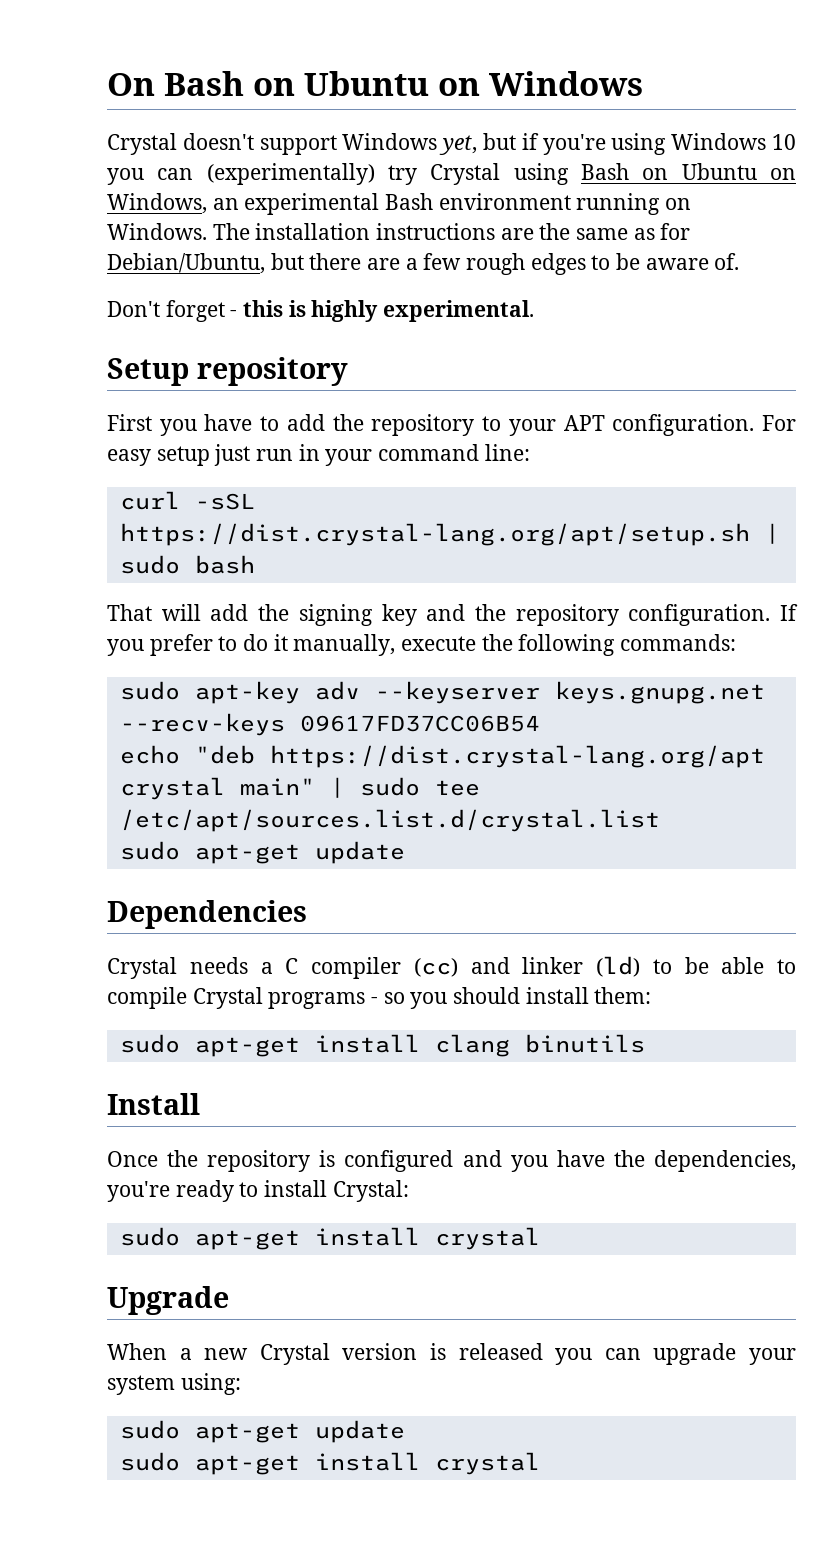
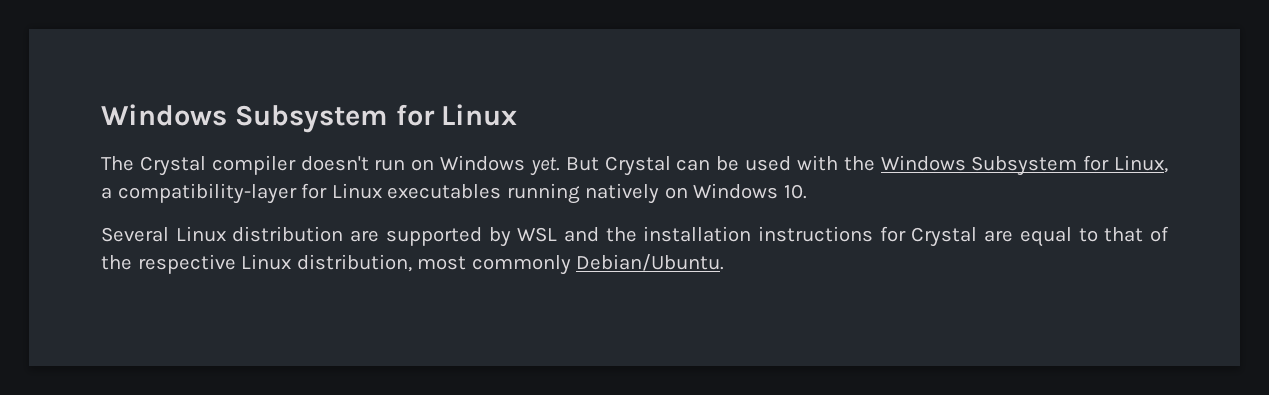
- On Bash on Ubuntu on Windows
- Crystal doesn't support Windows yet, but if you're using Windows 10 you can (experimentally) try Crystal using Bash on Ubuntu on Windows, an experimental Bash environment running on Windows. The installation instructions are the same as for Debian/Ubuntu, but there are a few rough edges to be aware of.
- Don't forget - this is highly experimental.
- Setup repository
- First you have to add the repository to your APT configuration. For easy setup just run in your command line:
- curl -sSL https://dist.crystal-lang.org/apt/setup.sh | sudo bash
- That will add the signing key and the repository configuration. If you prefer to do it manually, execute the following commands:
- sudo apt-key adv --keyserver keys.gnupg.net --recv-keys 09617FD37CC06B54
- echo "deb https://dist.crystal-lang.org/apt crystal main" | sudo tee /etc/apt/sources.list.d/crystal.list
- sudo apt-get update
- Dependencies
- Crystal needs a C compiler (cc) and linker (ld) to be able to compile Crystal programs - so you should install them:
- sudo apt-get install clang binutils
- Install
- Once the repository is configured and you have the dependencies, you're ready to install Crystal:
- sudo apt-get install crystal
- Upgrade
- When a new Crystal version is released you can upgrade your system using:
- sudo apt-get update
- sudo apt-get install crystal
+ Windows Subsystem for Linux
+ The Crystal compiler doesn't run on Windows yet. But Crystal can be used with the Windows Subsystem for Linux, a compatibility-layer for Linux executables running natively on Windows 10.
+ Several Linux distribution are supported by WSL and the installation instructions for Crystal are equal to that of the respective Linux distribution, most commonly Debian/Ubuntu.

